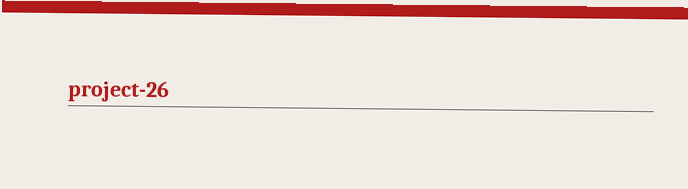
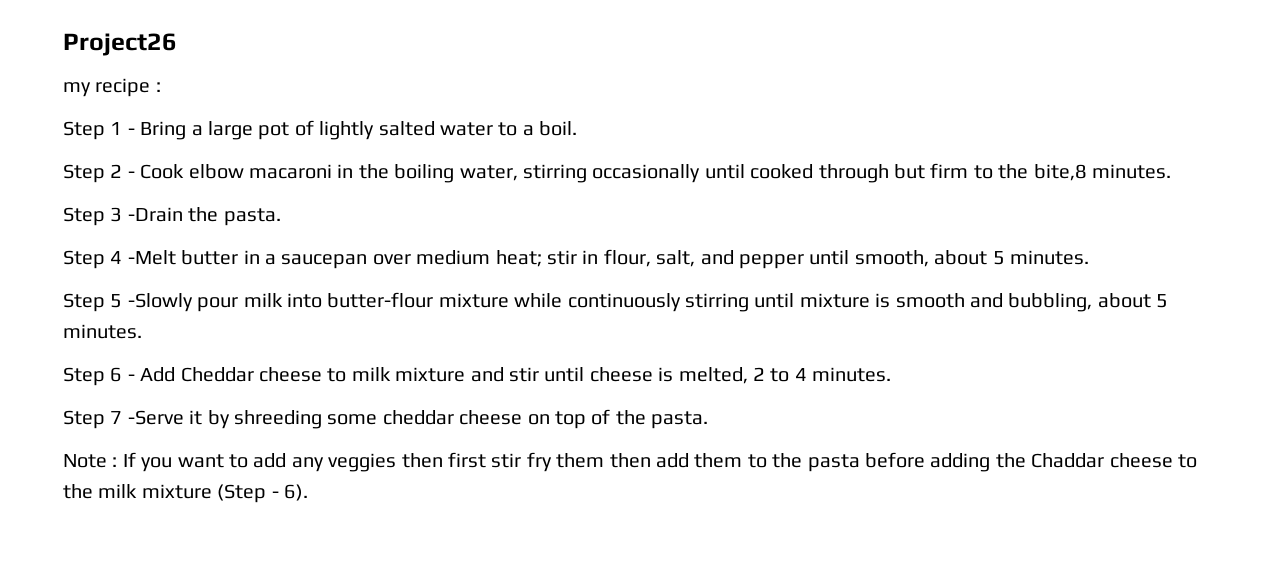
- project-26
+ Project26
+ my recipe :
+ Step 1 - Bring a large pot of lightly salted water to a boil.
+ Step 2 - Cook elbow macaroni in the boiling water, stirring occasionally until cooked through but firm to the bite,8 minutes.
+ Step 3 -Drain the pasta.
+ Step 4 -Melt butter in a saucepan over medium heat; stir in flour, salt, and pepper until smooth, about 5 minutes.
+ Step 5 -Slowly pour milk into butter-flour mixture while continuously stirring until mixture is smooth and bubbling, about 5 minutes.
+ Step 6 - Add Cheddar cheese to milk mixture and stir until cheese is melted, 2 to 4 minutes.
+ Step 7 -Serve it by shreeding some cheddar cheese on top of the pasta.
+ Note : If you want to add any veggies then first stir fry them then add them to the pasta before adding the Chaddar cheese to the milk mixture (Step - 6).

